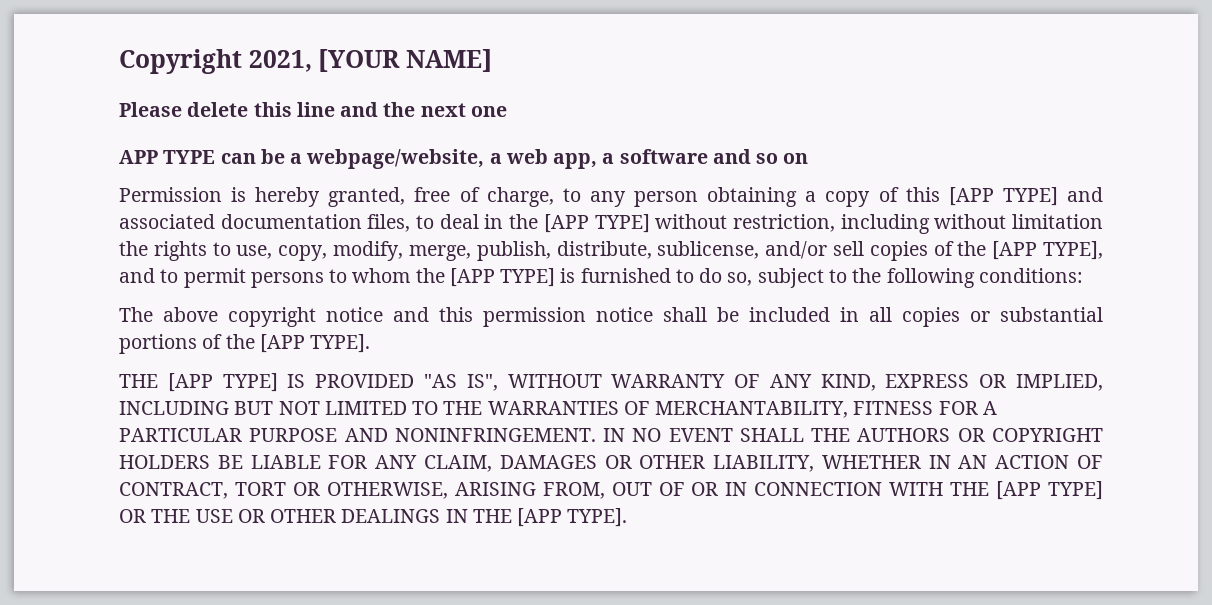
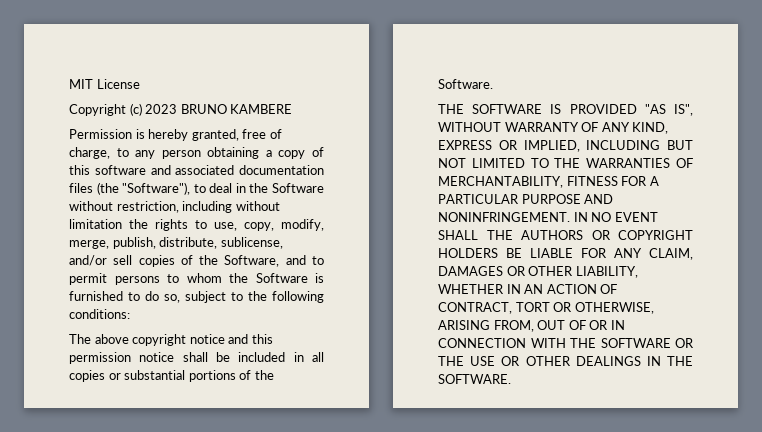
- Copyright 2021, [YOUR NAME]
- Please delete this line and the next one
- APP TYPE can be a webpage/website, a web app, a software and so on
+ MIT License
+ Copyright (c) 2023 BRUNO KAMBERE
- Permission is hereby granted, free of charge, to any person obtaining a copy of this [APP TYPE] and associated documentation files, to deal in the [APP TYPE] without restriction, including without limitation the rights to use, copy, modify, merge, publish, distribute, sublicense, and/or sell copies of the [APP TYPE], and to permit persons to whom the [APP TYPE] is furnished to do so, subject to the following conditions:
+ Permission is hereby granted, free of charge, to any person obtaining a copy of this software and associated documentation files (the "Software"), to deal in the Software without restriction, including without limitation the rights to use, copy, modify, merge, publish, distribute, sublicense, and/or sell copies of the Software, and to permit persons to whom the Software is furnished to do so, subject to the following conditions:
- The above copyright notice and this permission notice shall be included in all copies or substantial portions of the [APP TYPE].
- THE [APP TYPE] IS PROVIDED "AS IS", WITHOUT WARRANTY OF ANY KIND, EXPRESS OR IMPLIED, INCLUDING BUT NOT LIMITED TO THE WARRANTIES OF MERCHANTABILITY, FITNESS FOR A PARTICULAR PURPOSE AND NONINFRINGEMENT.
+ The above copyright notice and this permission notice shall be included in all copies or substantial portions of the Software.
+ THE SOFTWARE IS PROVIDED "AS IS", WITHOUT WARRANTY OF ANY KIND, EXPRESS OR IMPLIED, INCLUDING BUT NOT LIMITED TO THE WARRANTIES OF MERCHANTABILITY, FITNESS FOR A PARTICULAR PURPOSE AND NONINFRINGEMENT.
- IN NO EVENT SHALL THE AUTHORS OR COPYRIGHT HOLDERS BE LIABLE FOR ANY CLAIM, DAMAGES OR OTHER LIABILITY, WHETHER IN AN ACTION OF CONTRACT, TORT OR OTHERWISE, ARISING FROM, OUT OF OR IN CONNECTION WITH THE [APP TYPE] OR THE USE OR OTHER DEALINGS IN THE [APP TYPE].
+ IN NO EVENT SHALL THE AUTHORS OR COPYRIGHT HOLDERS BE LIABLE FOR ANY CLAIM, DAMAGES OR OTHER LIABILITY, WHETHER IN AN ACTION OF CONTRACT, TORT OR OTHERWISE, ARISING FROM, OUT OF OR IN CONNECTION WITH THE SOFTWARE OR THE USE OR OTHER DEALINGS IN THE SOFTWARE.

